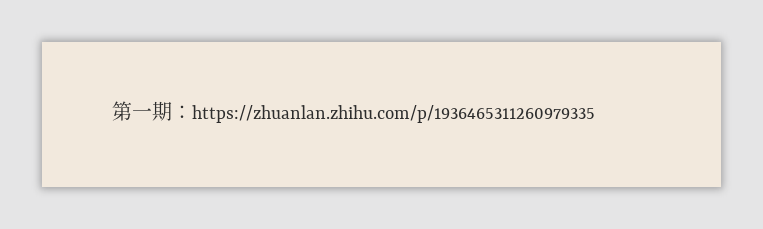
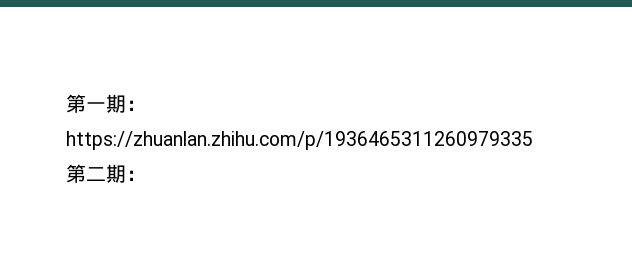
+ 第二期：

